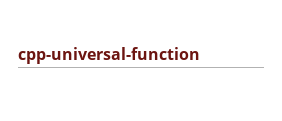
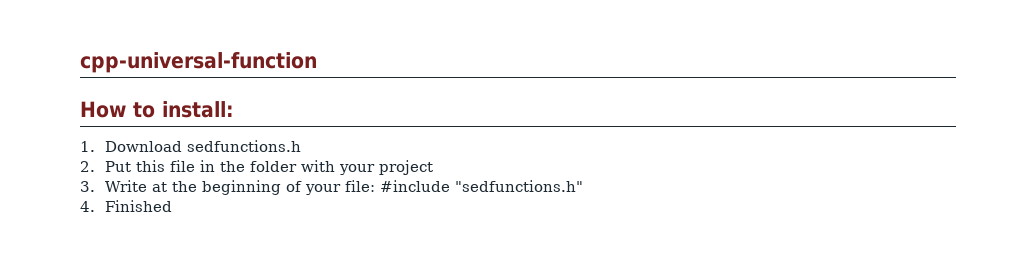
+ How to install:
+ 1. Download sedfunctions.h
+ 2. Put this file in the folder with your project
+ 3. Write at the beginning of your file: #include "sedfunctions.h"
+ 4. Finished

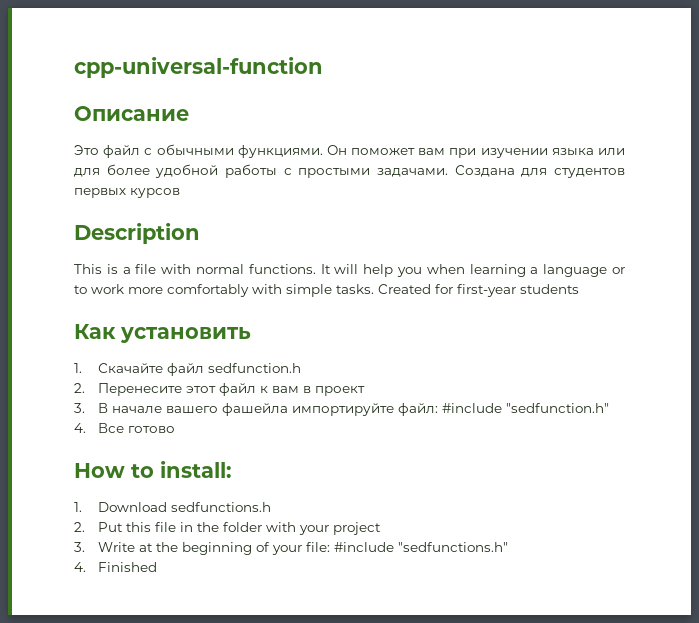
+ Описание
+ Это файл с обычными функциями. Он поможет вам при изучении языка или для более удобной работы с простыми задачами. Создана для студентов первых курсов
+ Description
+ This is a file with normal functions. It will help you when learning a language or to work more comfortably with simple tasks. Created for first-year students
+ Как установить
+ 1. Скачайте файл sedfunction.h
+ 2. Перенесите этот файл к вам в проект
+ 3. В начале вашего фашейла импортируйте файл: #include "sedfunction.h"
+ 4. Все готово

